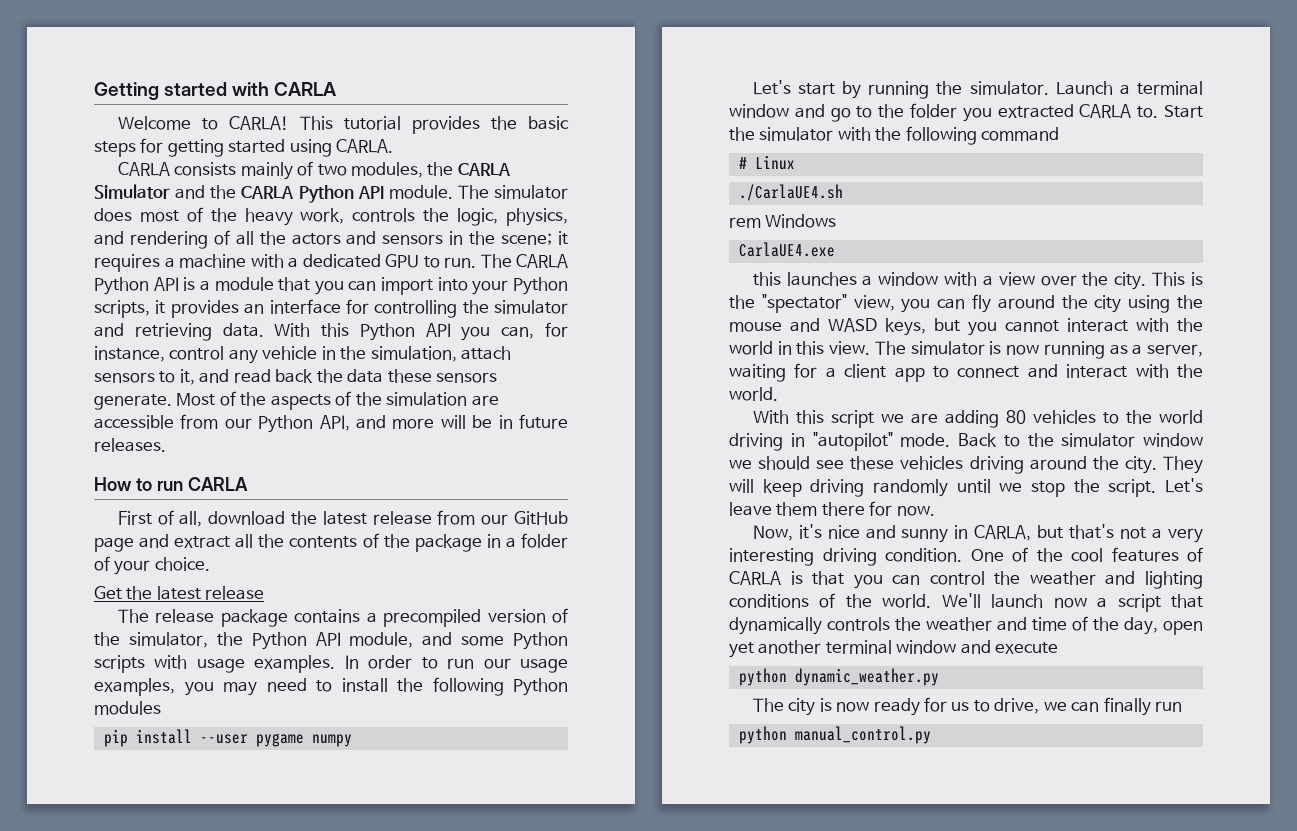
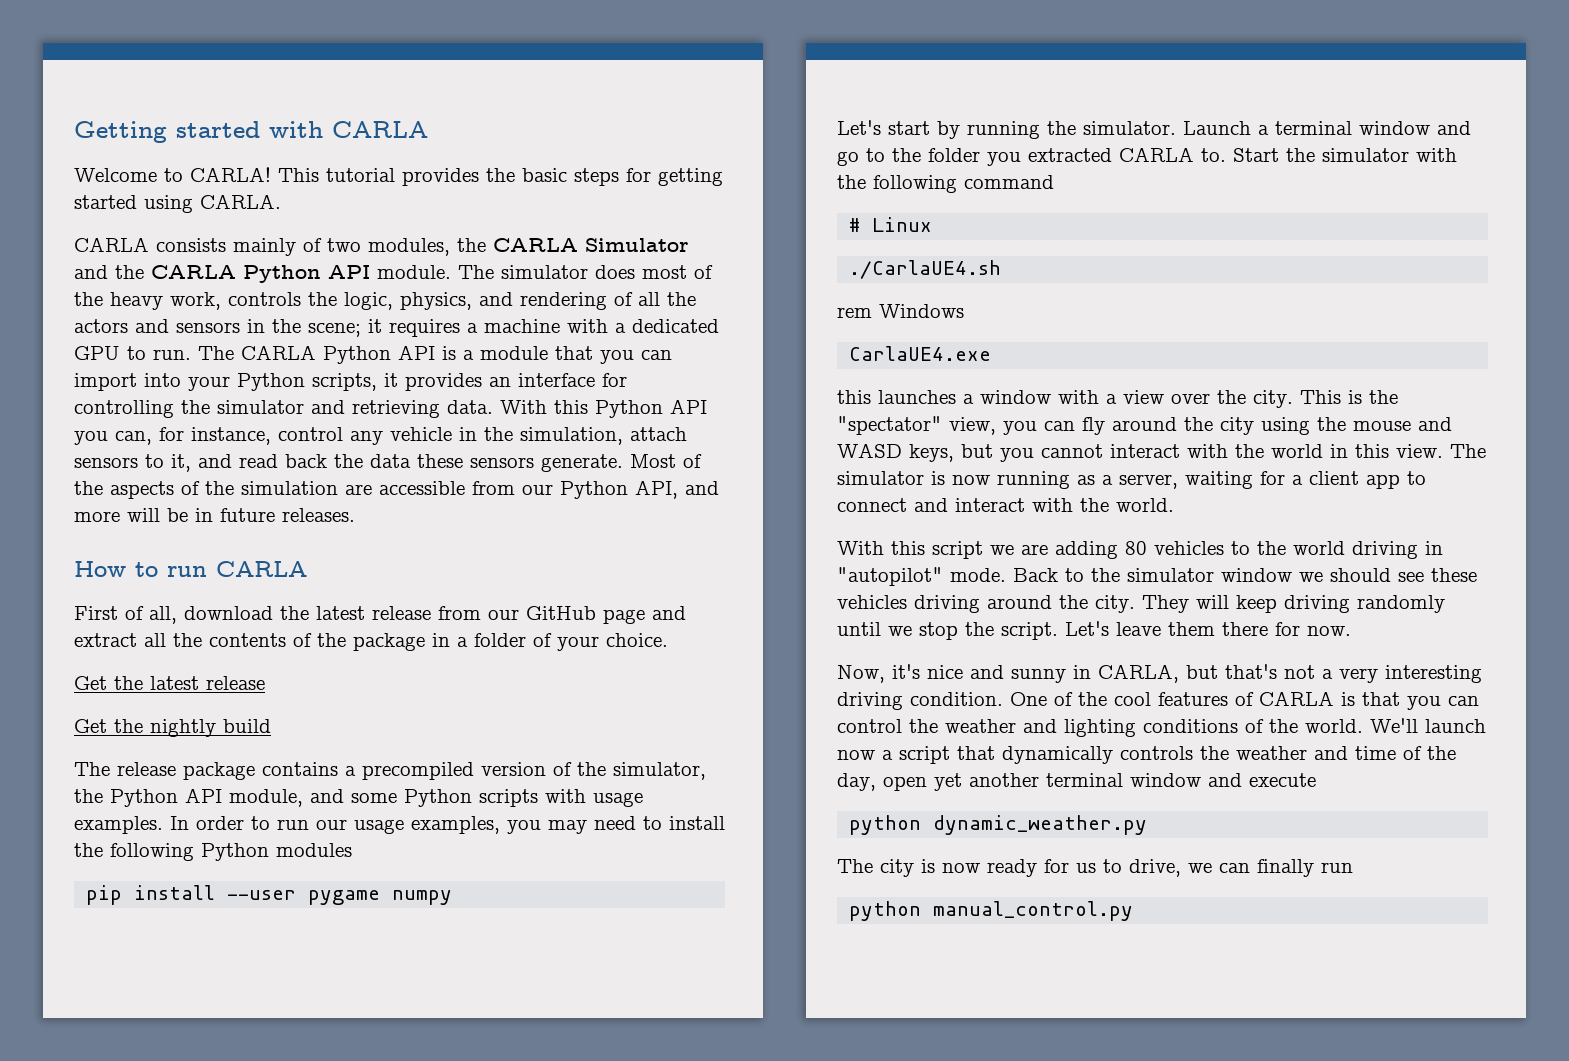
+ Get the nightly build

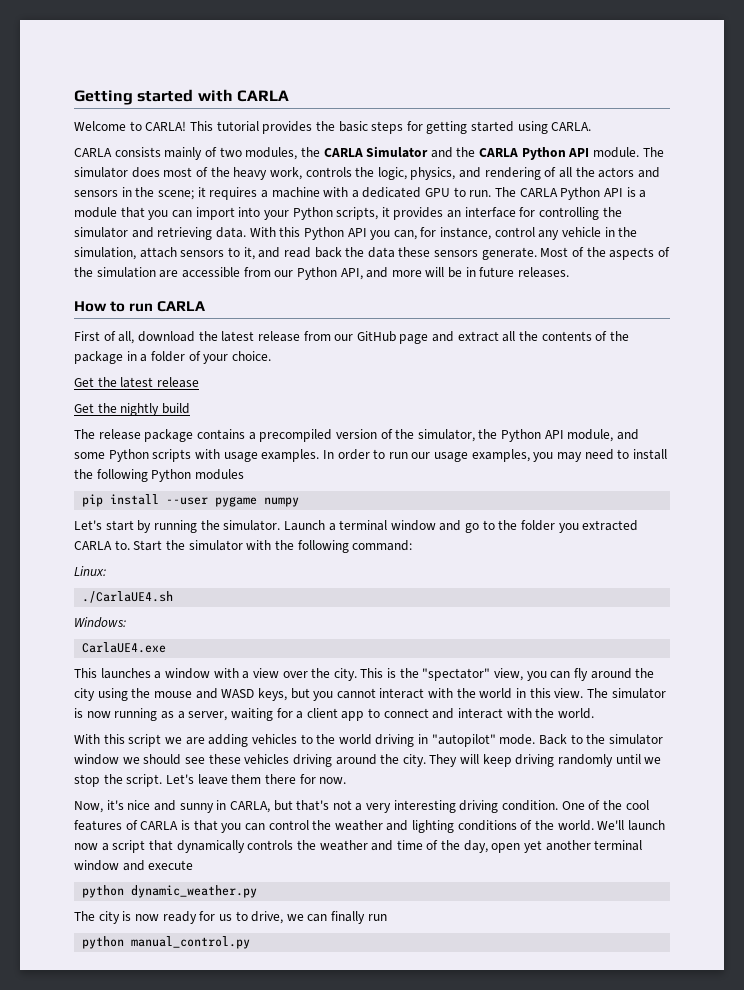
- Start the simulator with the following command
- # Linux
+ Start the simulator with the following command:
+ Linux:
- rem Windows
+ Windows:
- this launches a window with a view over the city.
+ This launches a window with a view over the city.
- With this script we are adding 80 vehicles to the world driving in "autopilot" mode.
+ With this script we are adding vehicles to the world driving in "autopilot" mode.

